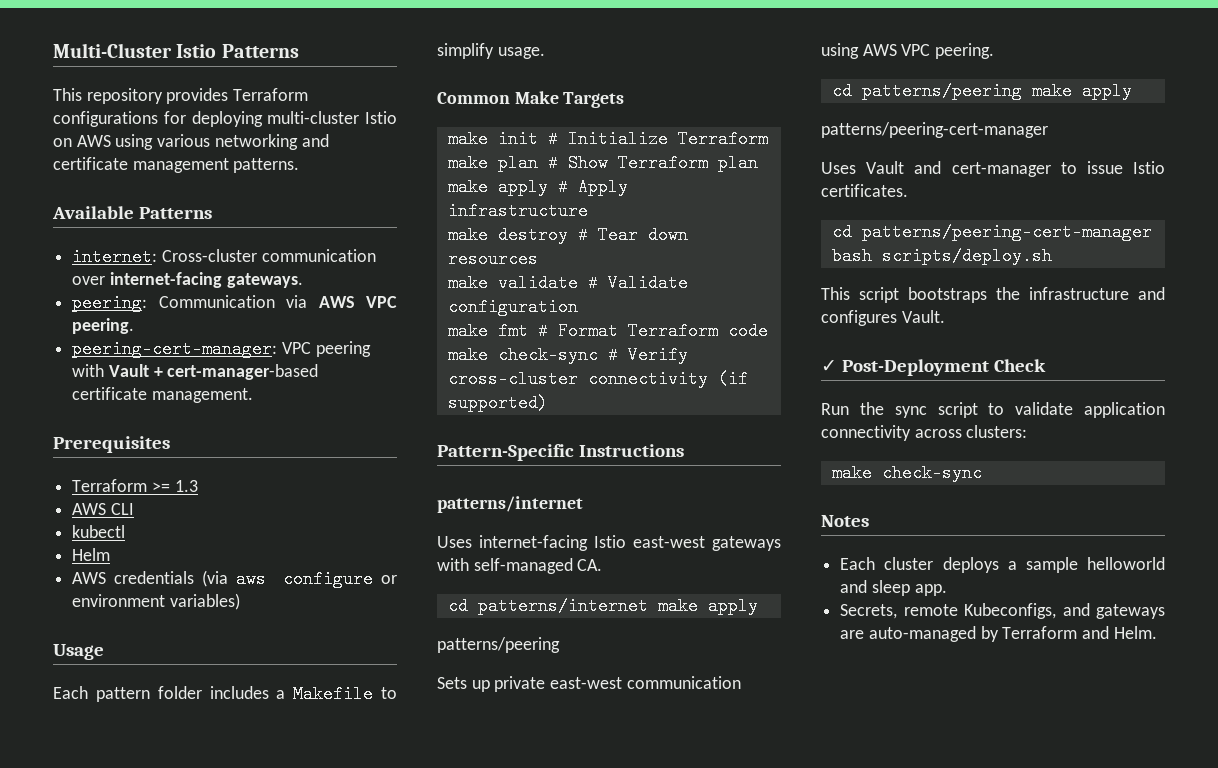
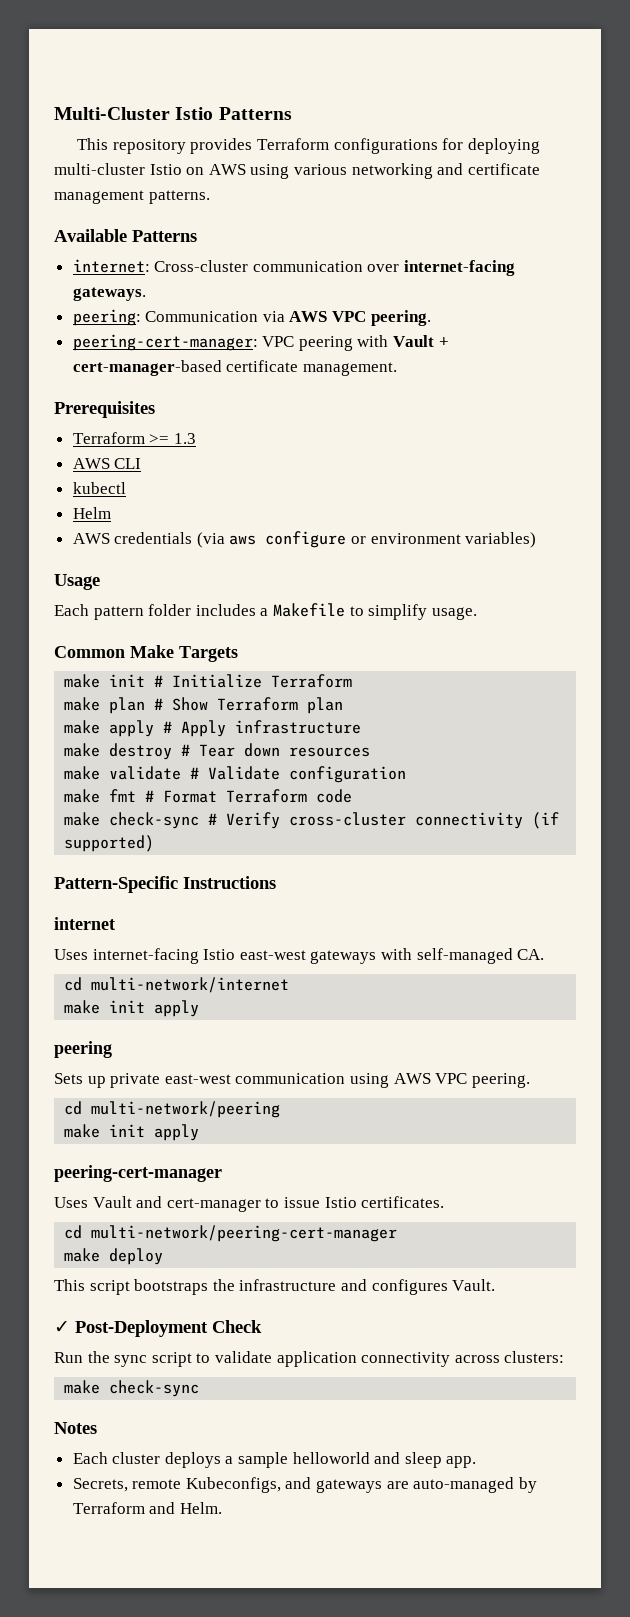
  Pattern-Specific Instructions
- patterns/internet
+ internet
- cd patterns/internet make apply
- patterns/peering
+ cd multi-network/internet
+ make init apply
+ peering
- cd patterns/peering make apply
- patterns/peering-cert-manager
+ cd multi-network/peering
+ make init apply
+ peering-cert-manager
- cd patterns/peering-cert-manager bash scripts/deploy.sh
+ cd multi-network/peering-cert-manager
+ make deploy

